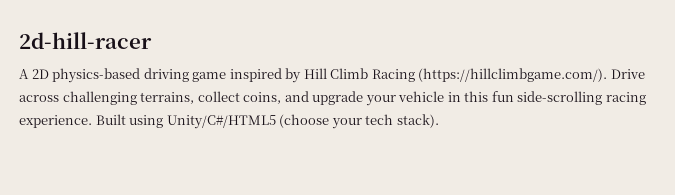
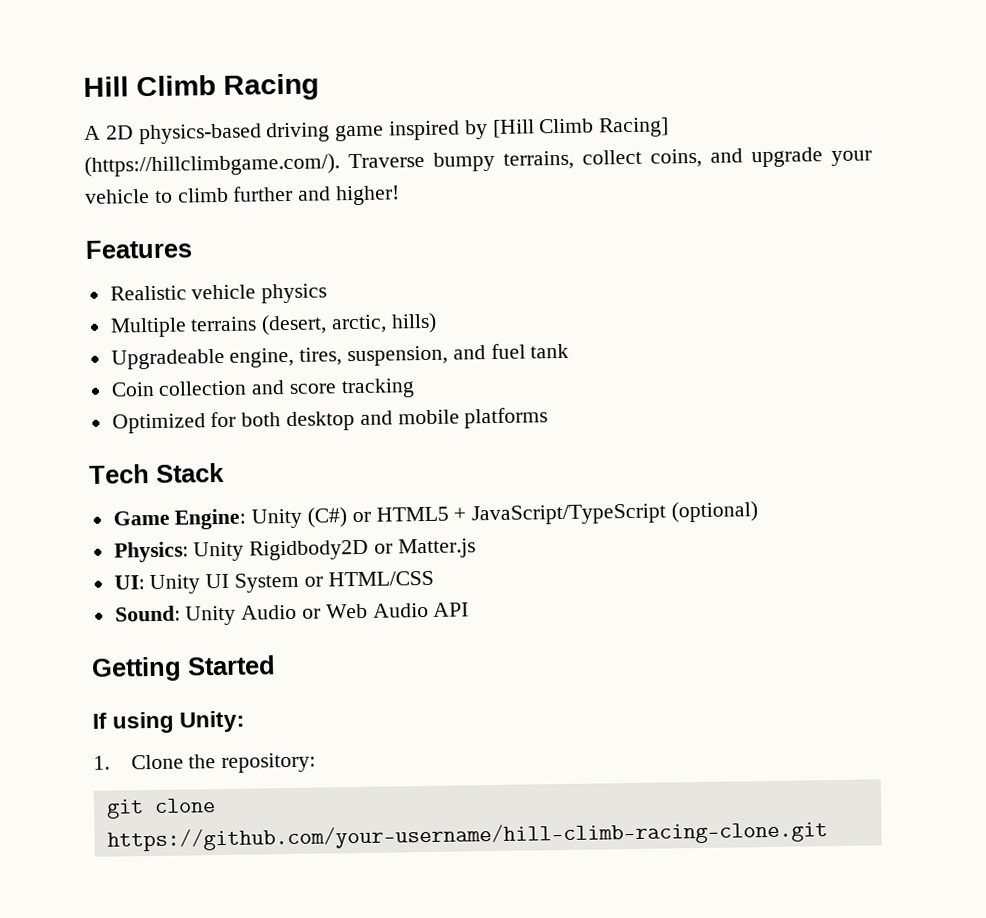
- 2d-hill-racer
+ Hill Climb Racing
- A 2D physics-based driving game inspired by Hill Climb Racing (https://hillclimbgame.com/). Drive across challenging terrains, collect coins, and upgrade your vehicle in this fun side-scrolling racing experience. Built using Unity/C#/HTML5 (choose your tech stack).
+ A 2D physics-based driving game inspired by [Hill Climb Racing] (https://hillclimbgame.com/). Traverse bumpy terrains, collect coins, and upgrade your vehicle to climb further and higher!
+ Features
+ Realistic vehicle physics
+ Multiple terrains (desert, arctic, hills)
+ Upgradeable engine, tires, suspension, and fuel tank
+ Coin collection and score tracking
+ Optimized for both desktop and mobile platforms
+ Tech Stack
+ Game Engine: Unity (C#) or HTML5 + JavaScript/TypeScript (optional)
+ Physics: Unity Rigidbody2D or Matter.js
+ UI: Unity UI System or HTML/CSS
+ Sound: Unity Audio or Web Audio API
+ Getting Started
+ If using Unity:
+ 1. Clone the repository:
+ git clone https://github.com/your-username/hill-climb-racing-clone.git

